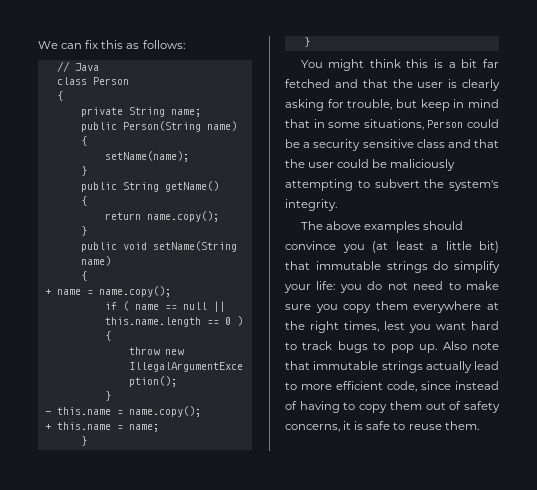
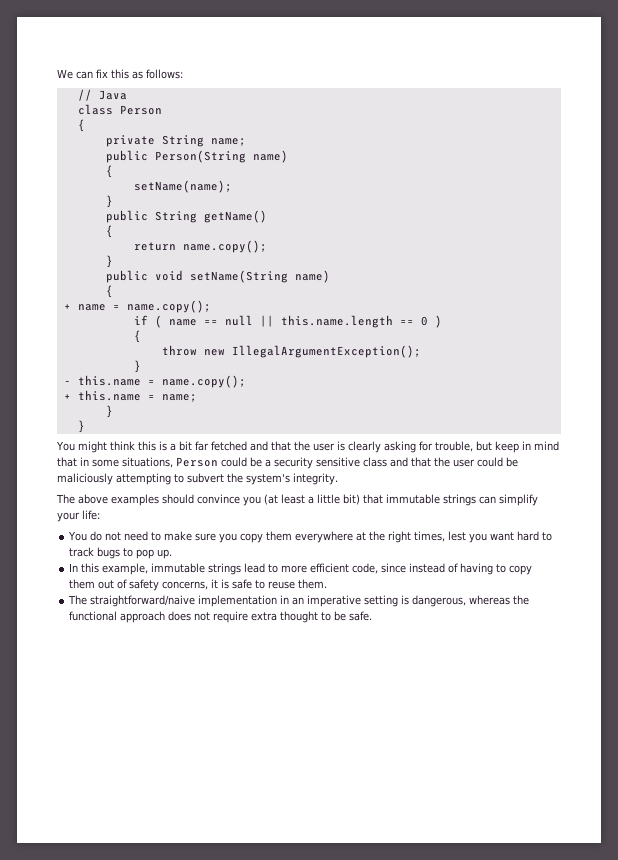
- The above examples should convince you (at least a little bit) that immutable strings do simplify your life: you do not need to make sure you copy them everywhere at the right times, lest you want hard to track bugs to pop up. Also note that immutable strings actually lead to more efficient code, since instead of having to copy them out of safety concerns, it is safe to reuse them.
+ The above examples should convince you (at least a little bit) that immutable strings can simplify your life:
+ You do not need to make sure you copy them everywhere at the right times, lest you want hard to track bugs to pop up.
+ In this example, immutable strings lead to more efficient code, since instead of having to copy them out of safety concerns, it is safe to reuse them.
+ The straightforward/naive implementation in an imperative setting is dangerous, whereas the functional approach does not require extra thought to be safe.

